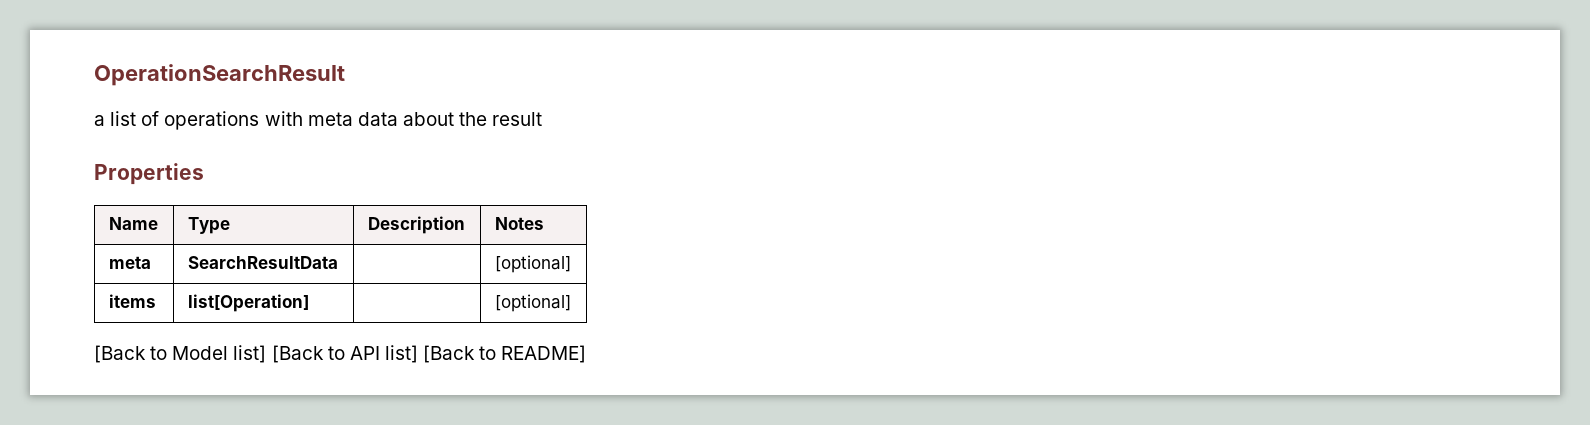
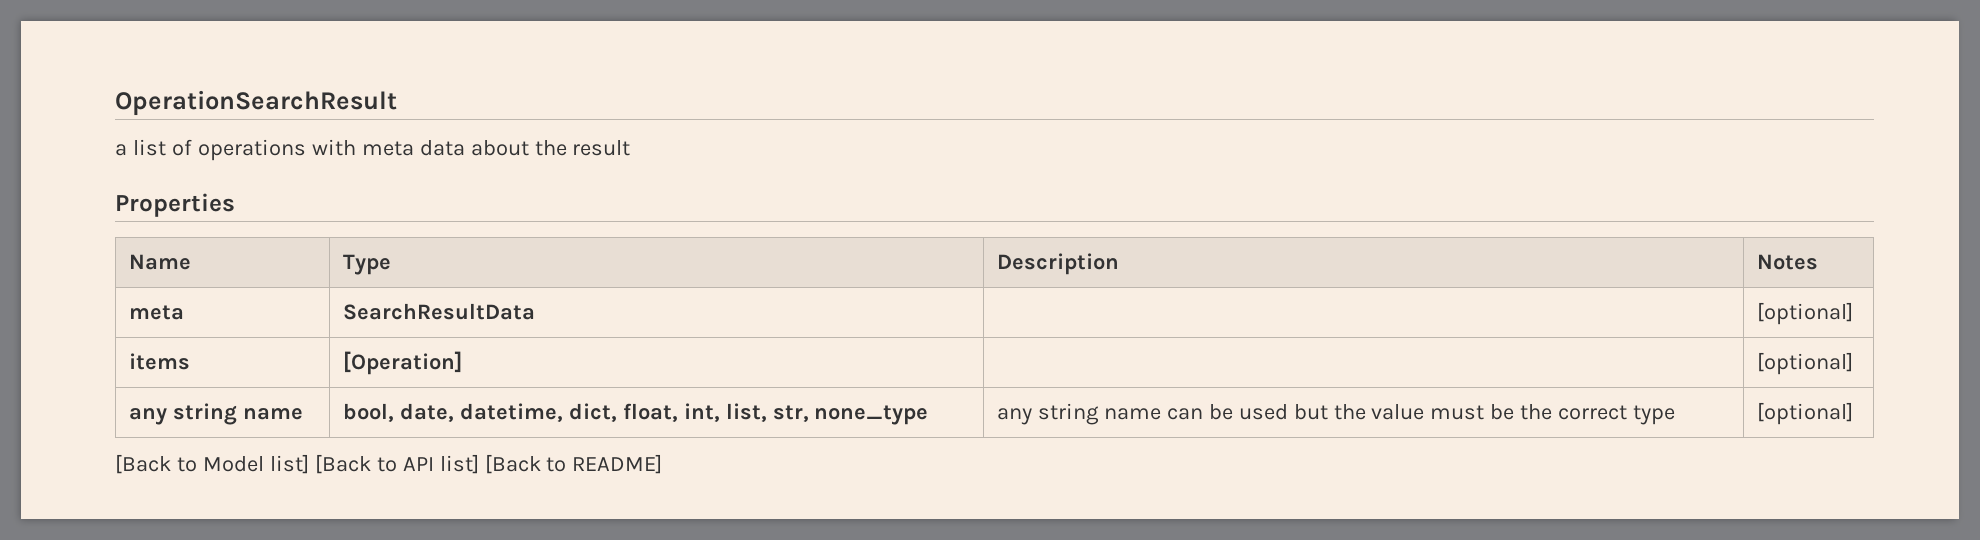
- items | list[Operation] | | [optional]
+ items | [Operation] | | [optional]
+ any string name | bool, date, datetime, dict, float, int, list, str, none_type | any string name can be used but the value must be the correct type | [optional]

